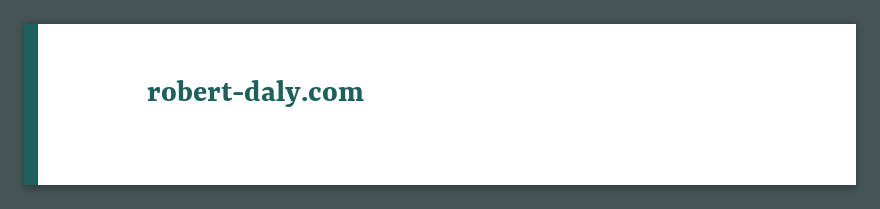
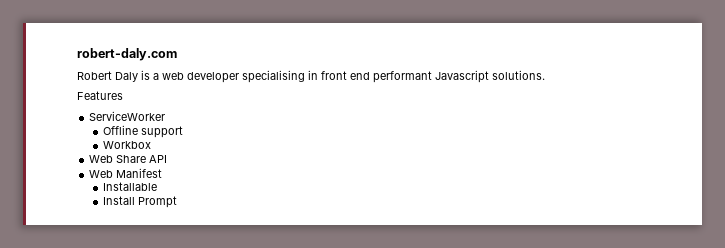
+ Robert Daly is a web developer specialising in front end performant Javascript solutions.
+ Features
+ ServiceWorker
+ Offline support
+ Workbox
+ Web Share API
+ Web Manifest
+ Installable
+ Install Prompt

